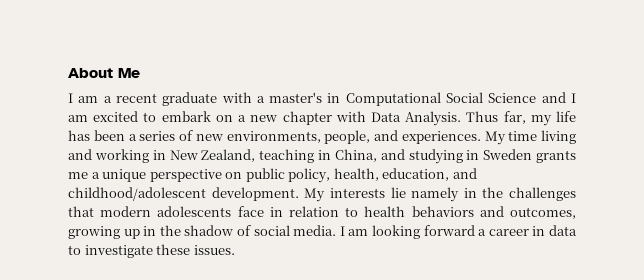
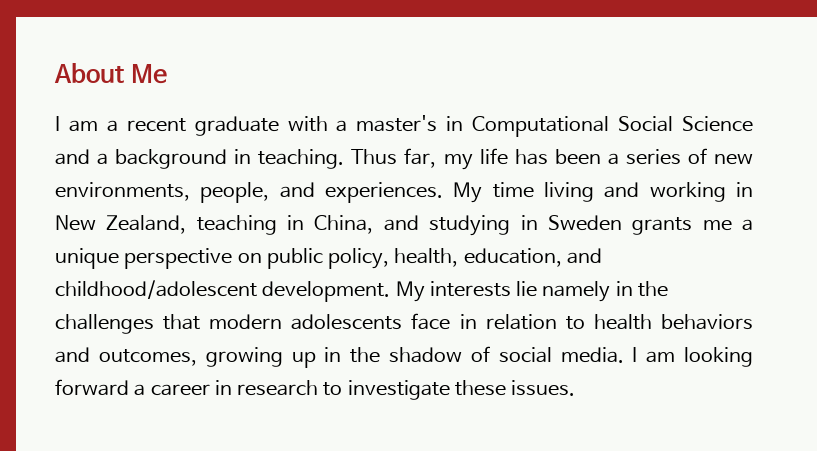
- I am a recent graduate with a master's in Computational Social Science and I am excited to embark on a new chapter with Data Analysis.
+ I am a recent graduate with a master's in Computational Social Science and a background in teaching.
- I am looking forward a career in data to investigate these issues.
+ I am looking forward a career in research to investigate these issues.

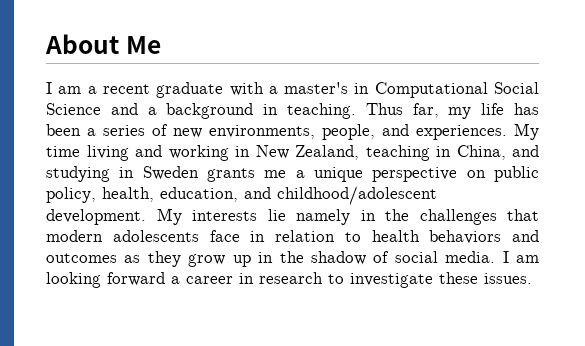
- My interests lie namely in the challenges that modern adolescents face in relation to health behaviors and outcomes, growing up in the shadow of social media.
+ My interests lie namely in the challenges that modern adolescents face in relation to health behaviors and outcomes as they grow up in the shadow of social media.

